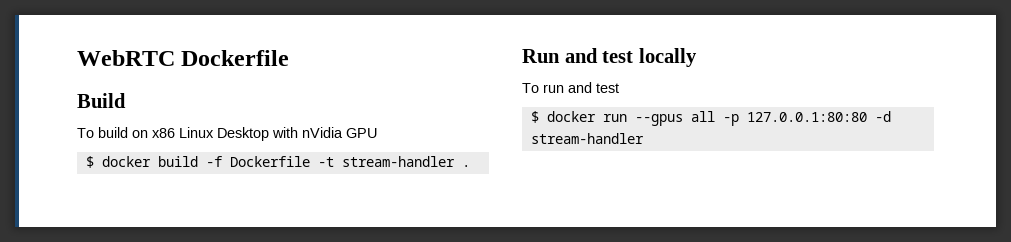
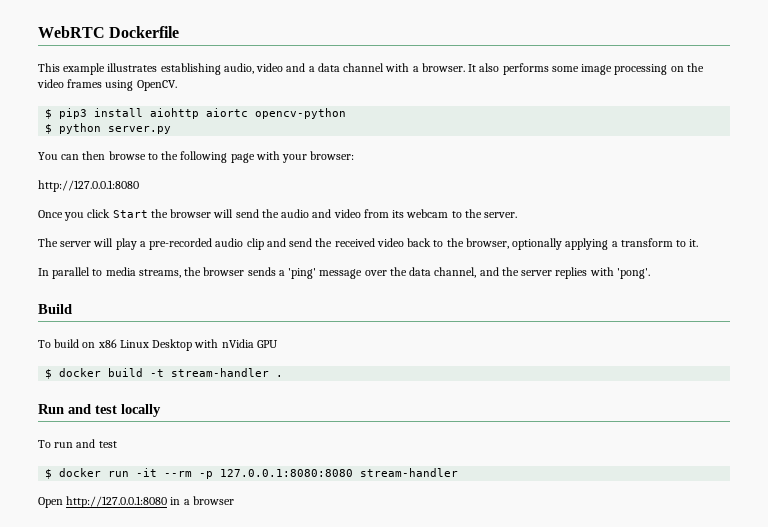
+ This example illustrates establishing audio, video and a data channel with a browser. It also performs some image processing on the video frames using OpenCV.
+ $ pip3 install aiohttp aiortc opencv-python
+ $ python server.py
+ You can then browse to the following page with your browser:
+ http://127.0.0.1:8080
+ Once you click Start the browser will send the audio and video from its webcam to the server.
+ The server will play a pre-recorded audio clip and send the received video back to the browser, optionally applying a transform to it.
+ In parallel to media streams, the browser sends a 'ping' message over the data channel, and the server replies with 'pong'.
- $ docker build -f Dockerfile -t stream-handler .
+ $ docker build -t stream-handler .
- $ docker run --gpus all -p 127.0.0.1:80:80 -d stream-handler
+ $ docker run -it --rm -p 127.0.0.1:8080:8080 stream-handler
+ Open http://127.0.0.1:8080 in a browser

